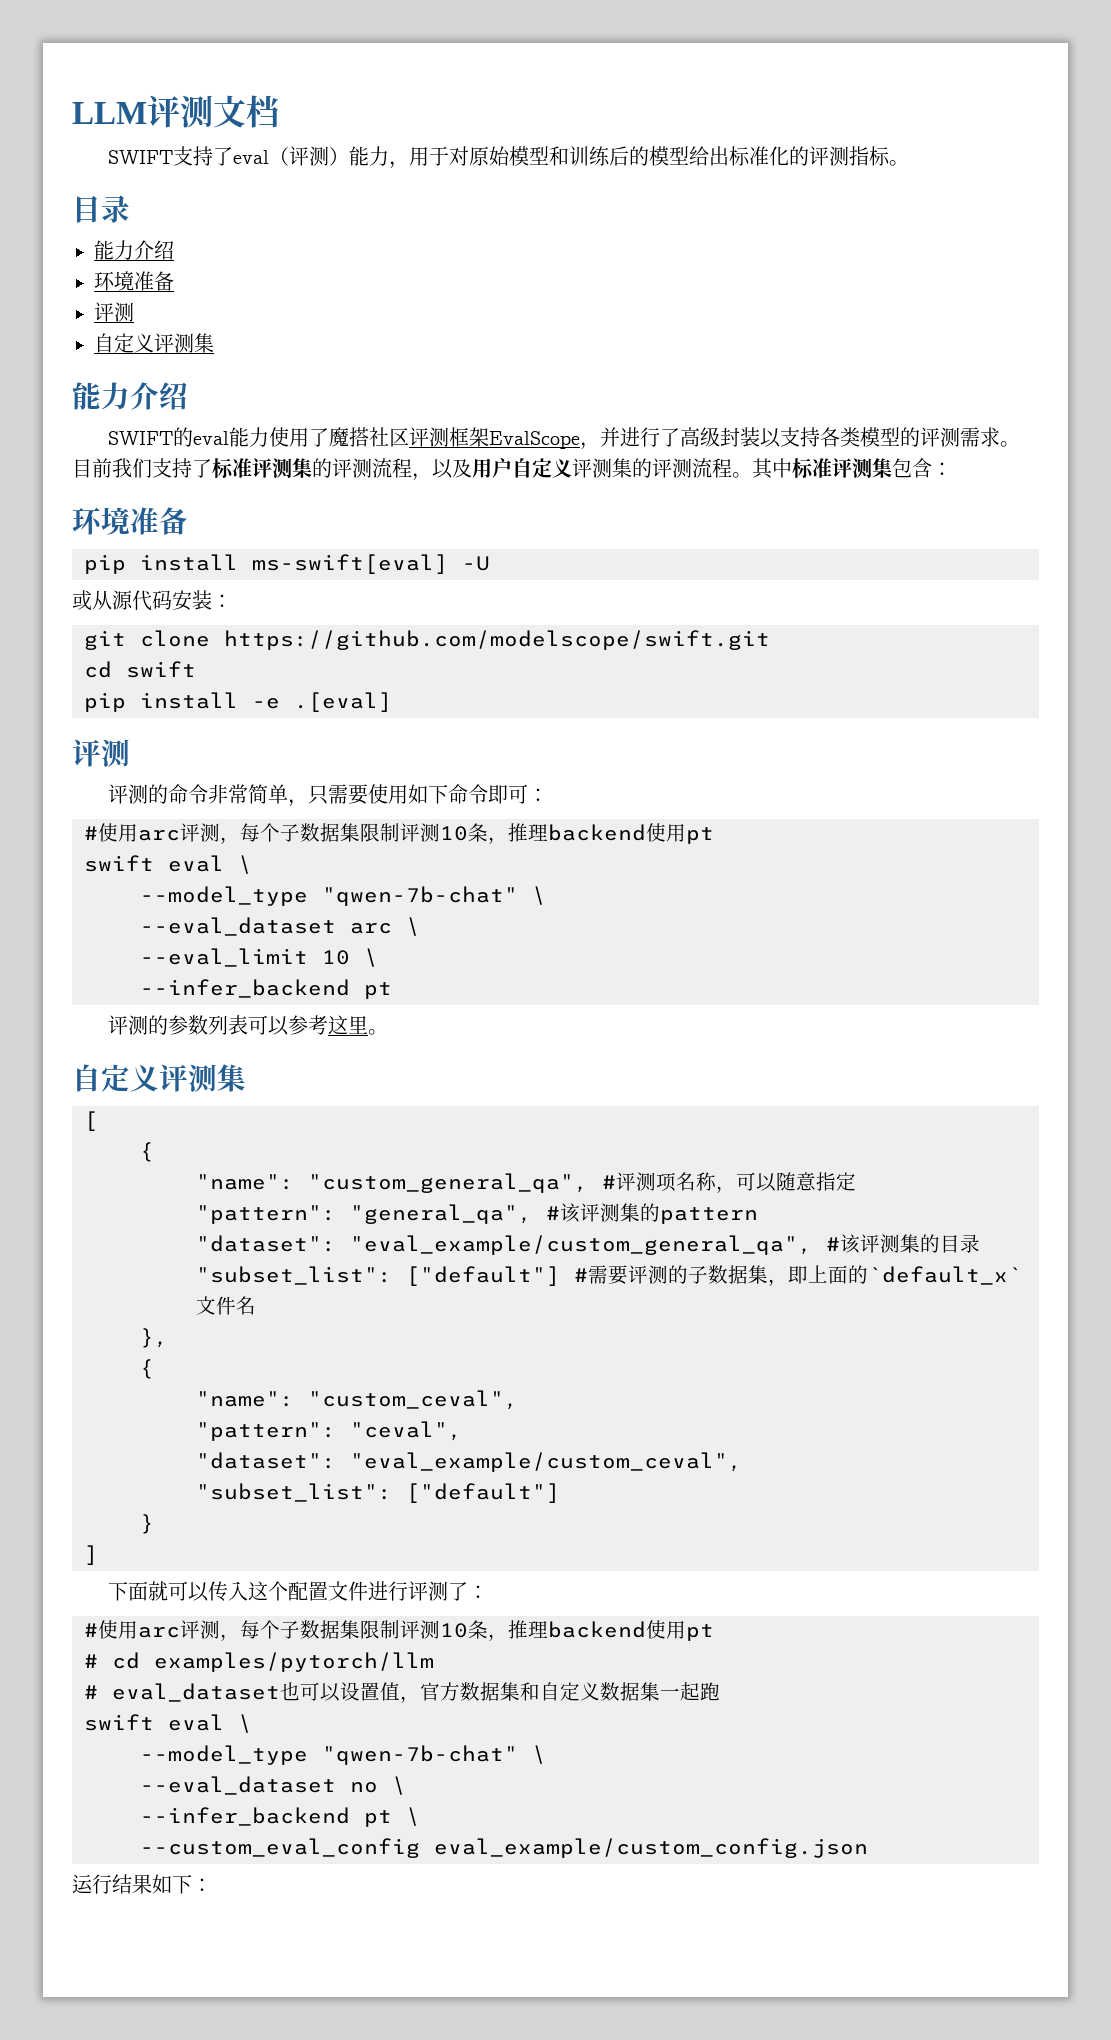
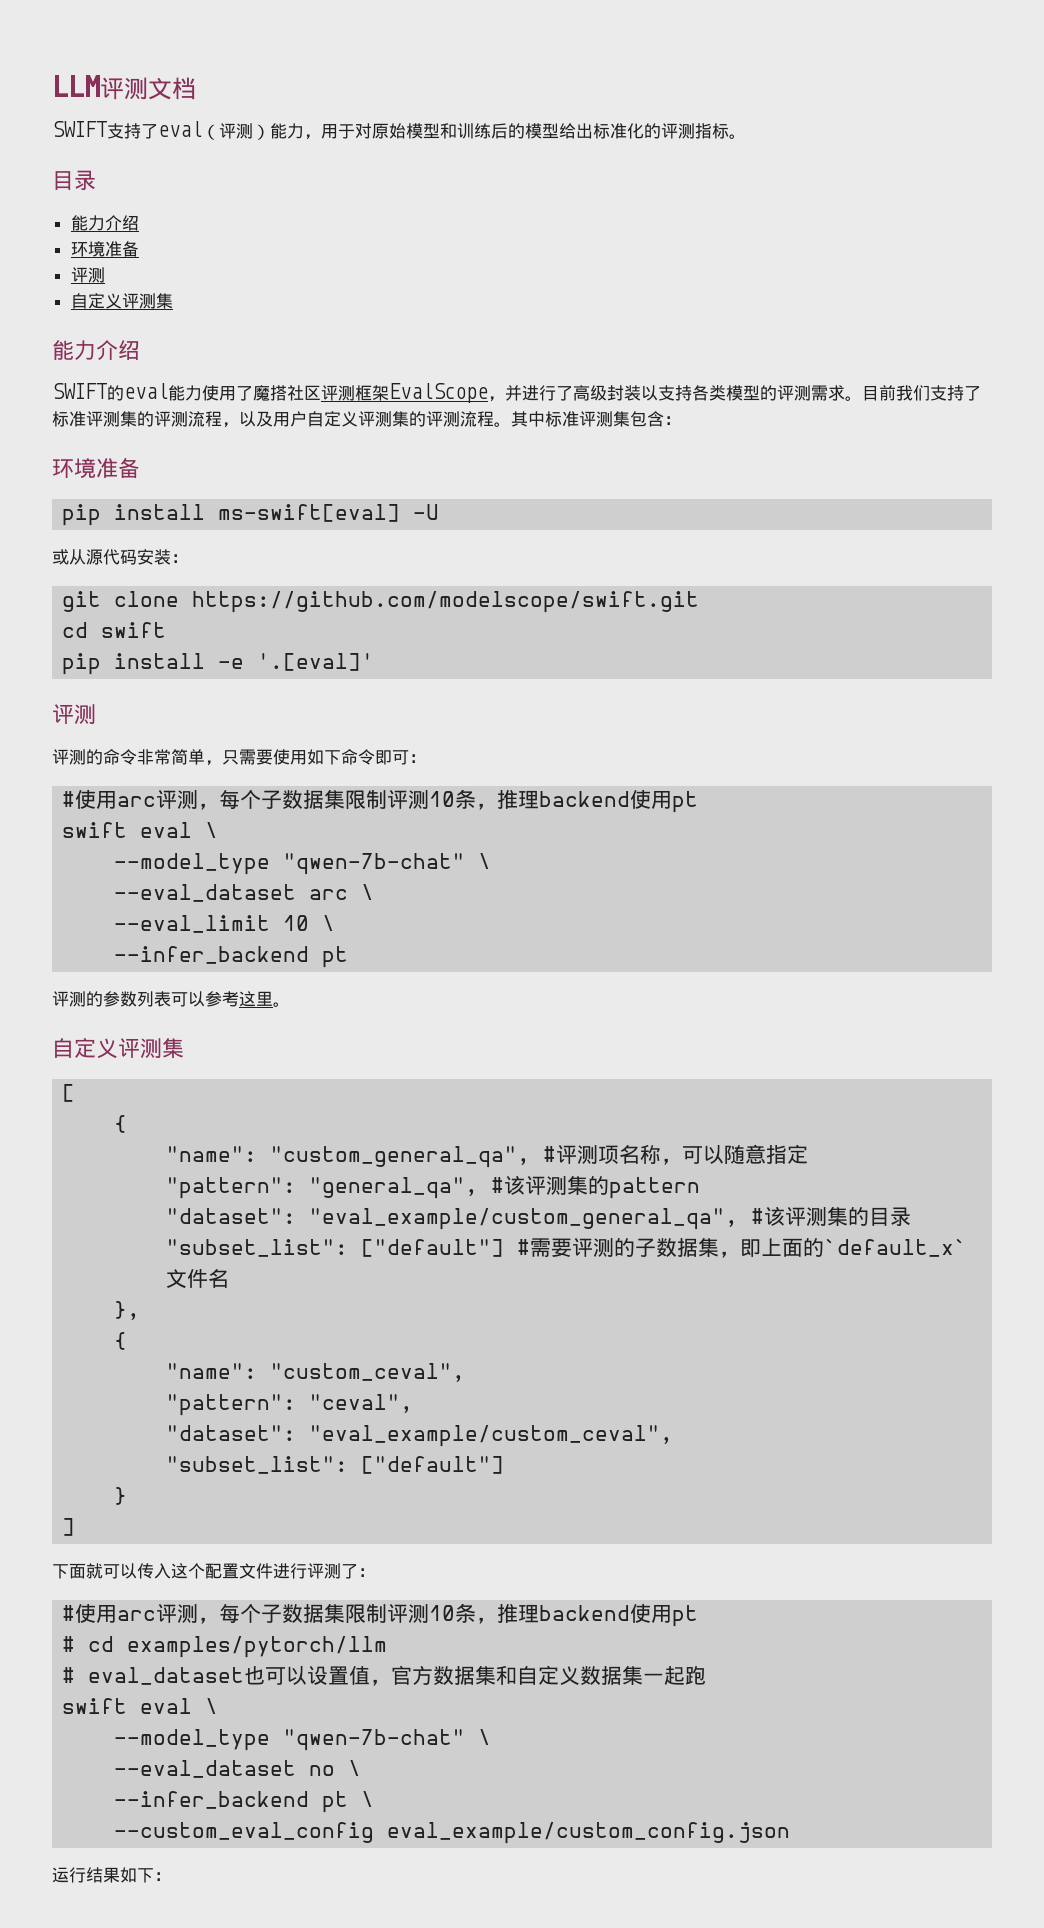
- pip install -e .[eval]
+ pip install -e '.[eval]'

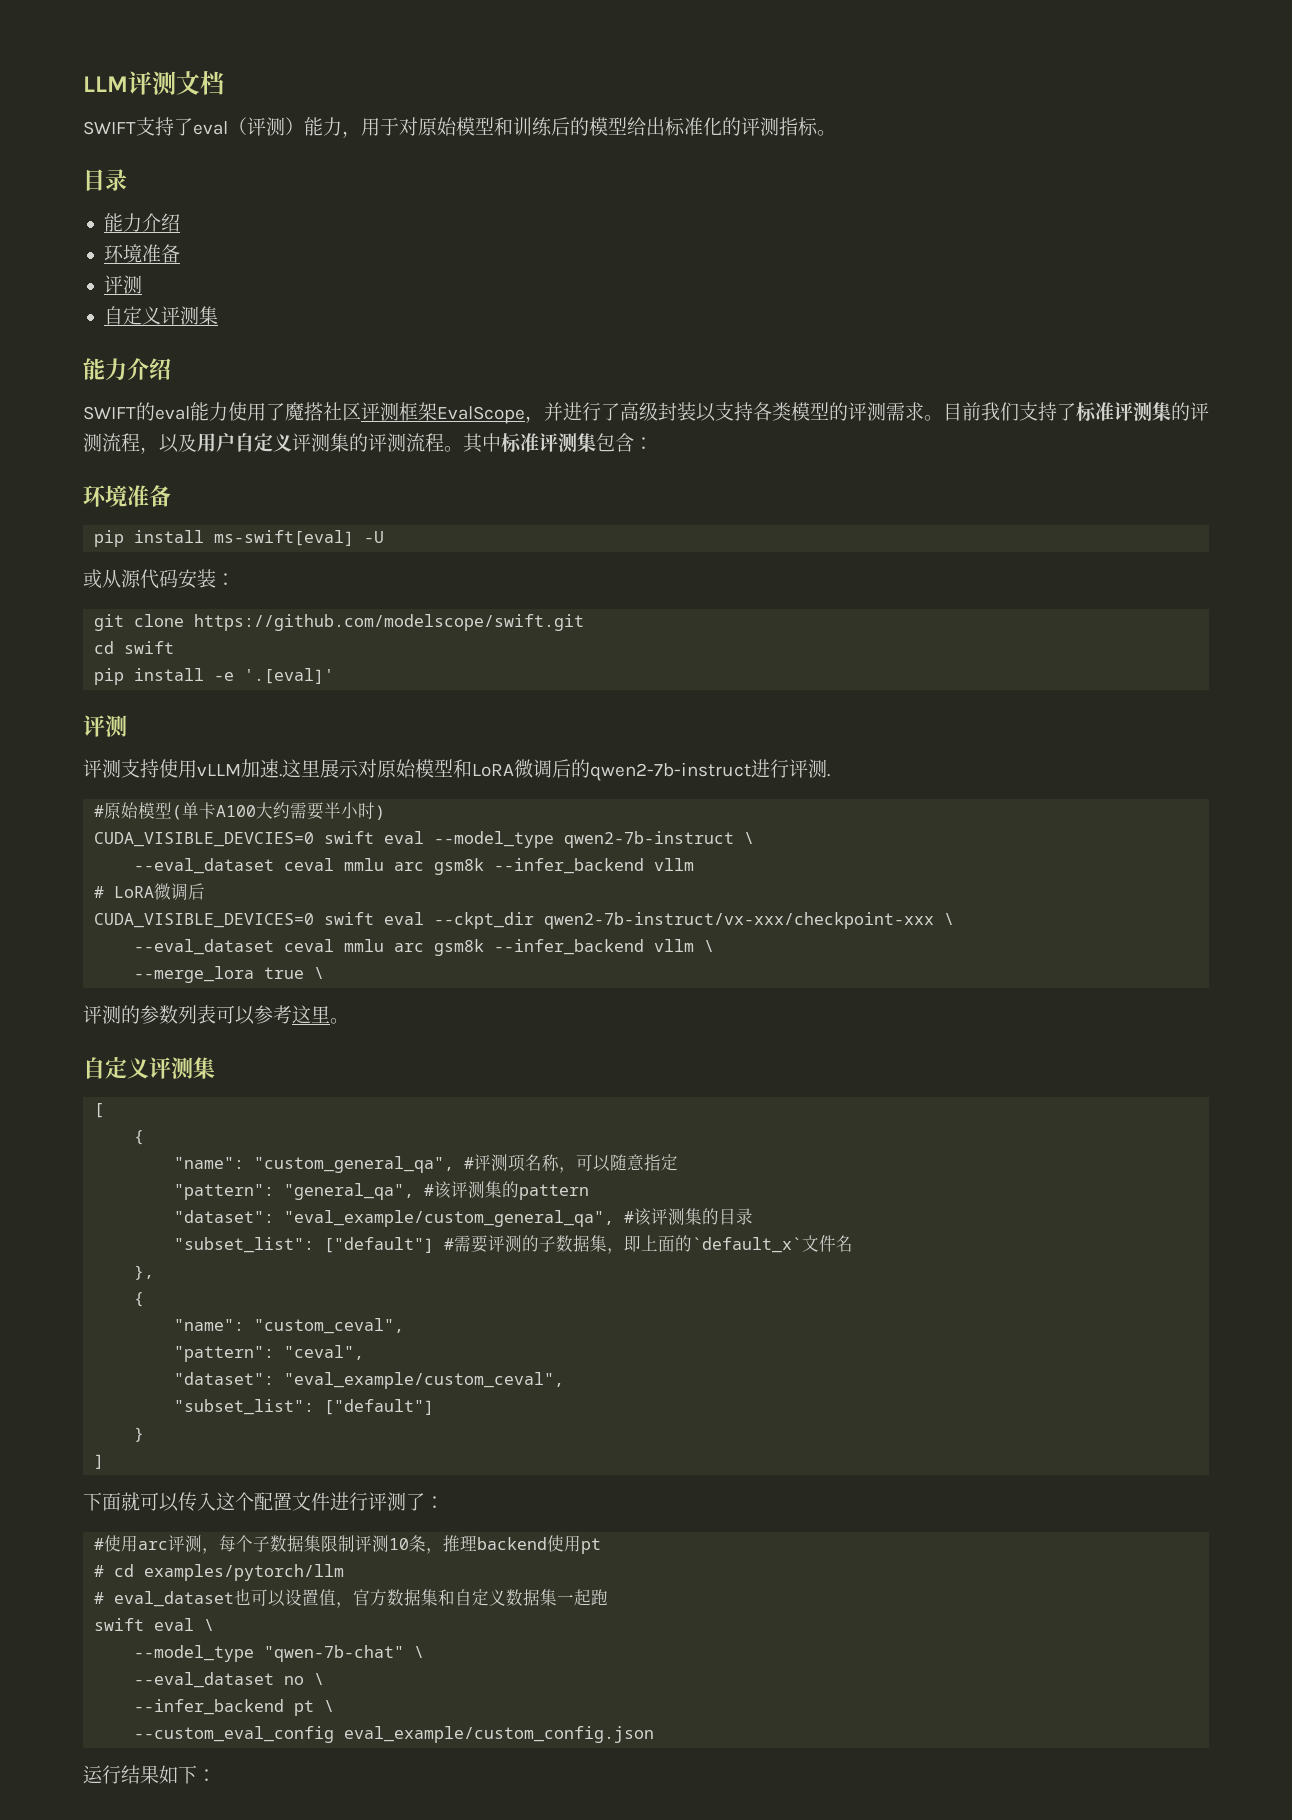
- 评测的命令非常简单，只需要使用如下命令即可：
- #使用arc评测，每个子数据集限制评测10条，推理backend使用pt
- swift eval \
- --model_type "qwen-7b-chat" \
- --eval_dataset arc \
- --eval_limit 10 \
- --infer_backend pt
+ 评测支持使用vLLM加速.这里展示对原始模型和LoRA微调后的qwen2-7b-instruct进行评测.
+ #原始模型(单卡A100大约需要半小时)
+ CUDA_VISIBLE_DEVCIES=0 swift eval --model_type qwen2-7b-instruct \
+ --eval_dataset ceval mmlu arc gsm8k --infer_backend vllm
+ # LoRA微调后
+ CUDA_VISIBLE_DEVICES=0 swift eval --ckpt_dir qwen2-7b-instruct/vx-xxx/checkpoint-xxx \
+ --eval_dataset ceval mmlu arc gsm8k --infer_backend vllm \
+ --merge_lora true \

